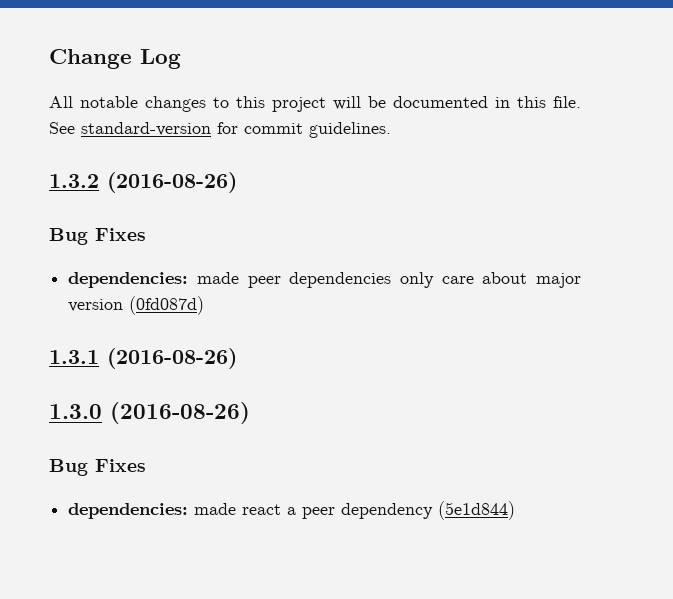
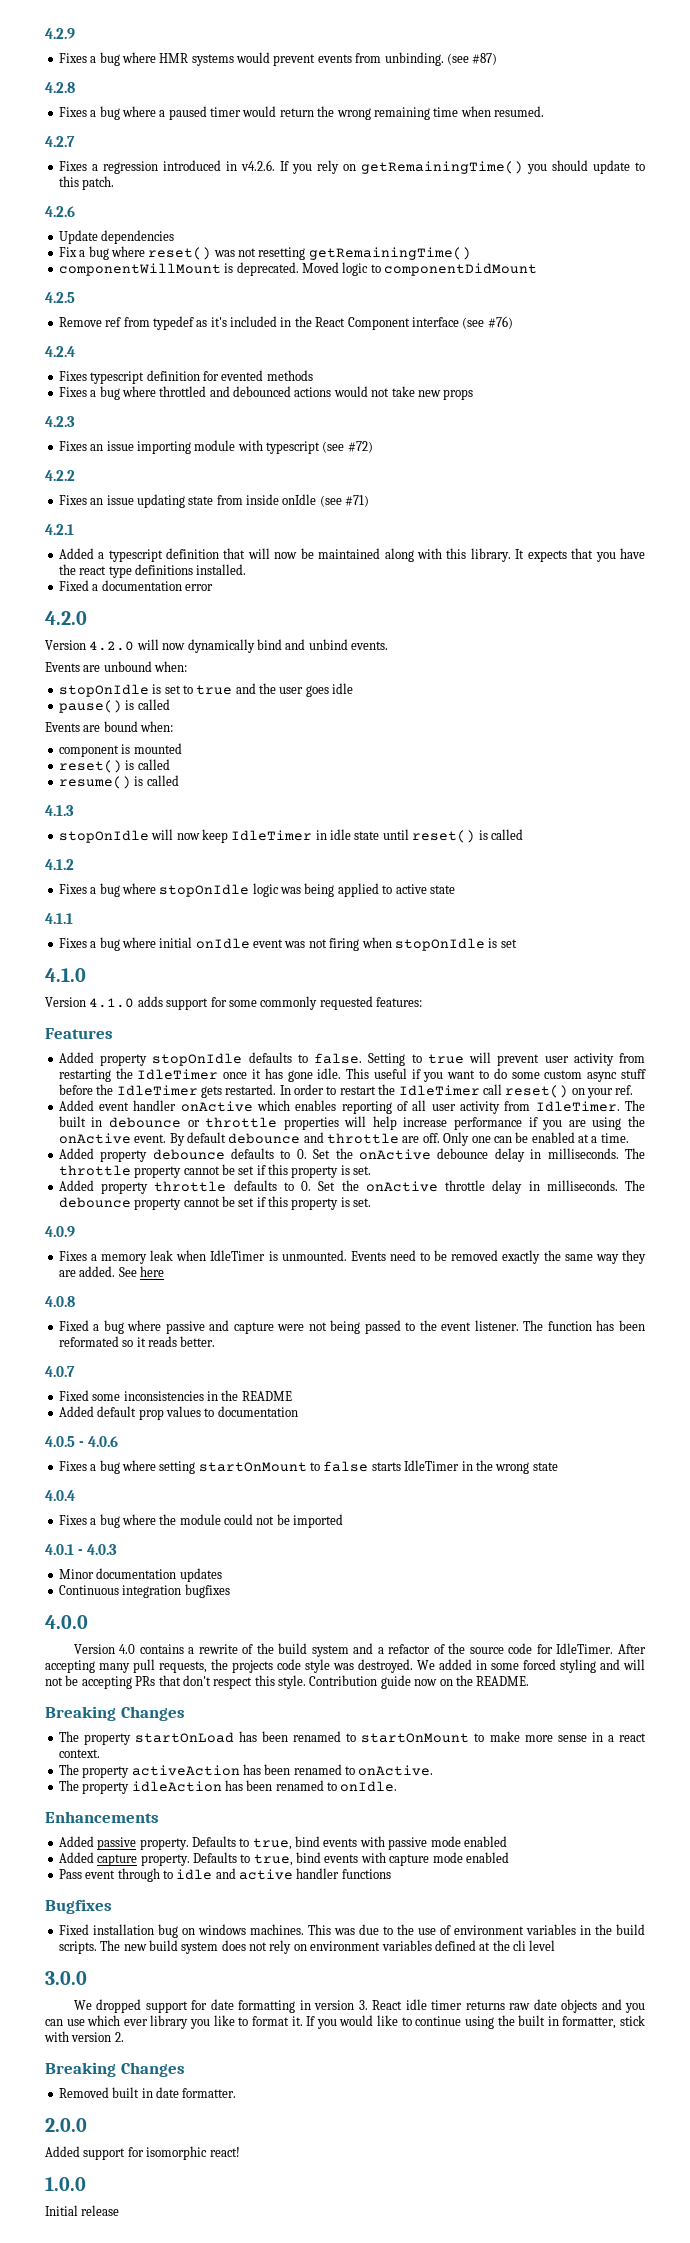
- Change Log
- All notable changes to this project will be documented in this file. See standard-version for commit guidelines.
- 1.3.2 (2016-08-26)
- Bug Fixes
- dependencies: made peer dependencies only care about major version (0fd087d)
- 1.3.1 (2016-08-26)
- 1.3.0 (2016-08-26)
- Bug Fixes
- dependencies: made react a peer dependency (5e1d844)
+ 4.2.9
+ Fixes a bug where HMR systems would prevent events from unbinding. (see #87)
+ 4.2.8
+ Fixes a bug where a paused timer would return the wrong remaining time when resumed.
+ 4.2.7
+ Fixes a regression introduced in v4.2.6. If you rely on getRemainingTime() you should update to this patch.
+ 4.2.6
+ Update dependencies
+ Fix a bug where reset() was not resetting getRemainingTime()
+ componentWillMount is deprecated. Moved logic to componentDidMount
+ 4.2.5
+ Remove ref from typedef as it's included in the React Component interface (see #76)
+ 4.2.4
+ Fixes typescript definition for evented methods
+ Fixes a bug where throttled and debounced actions would not take new props
+ 4.2.3
+ Fixes an issue importing module with typescript (see #72)
+ 4.2.2
+ Fixes an issue updating state from inside onIdle (see #71)
+ 4.2.1
+ Added a typescript definition that will now be maintained along with this library. It expects that you have the react type definitions installed.
+ Fixed a documentation error
+ 4.2.0
+ Version 4.2.0 will now dynamically bind and unbind events.
+ Events are unbound when:
+ stopOnIdle is set to true and the user goes idle
+ pause() is called
+ Events are bound when:
+ component is mounted
+ reset() is called
+ resume() is called
+ 4.1.3
+ stopOnIdle will now keep IdleTimer in idle state until reset() is called
+ 4.1.2
+ Fixes a bug where stopOnIdle logic was being applied to active state
+ 4.1.1
+ Fixes a bug where initial onIdle event was not firing when stopOnIdle is set
+ 4.1.0
+ Version 4.1.0 adds support for some commonly requested features:
+ Features
+ Added property stopOnIdle defaults to false. Setting to true will prevent user activity from restarting the IdleTimer once it has gone idle. This useful if you want to do some custom async stuff before the IdleTimer gets restarted. In order to restart the IdleTimer call reset() on your ref.
+ Added event handler onActive which enables reporting of all user activity from IdleTimer. The built in debounce or throttle properties will help increase performance if you are using the onActive event. By default debounce and throttle are off. Only one can be enabled at a time.
+ Added property debounce defaults to 0. Set the onActive debounce delay in milliseconds. The throttle property cannot be set if this property is set.
+ Added property throttle defaults to 0. Set the onActive throttle delay in milliseconds. The debounce property cannot be set if this property is set.
+ 4.0.9
+ Fixes a memory leak when IdleTimer is unmounted. Events need to be removed exactly the same way they are added. See here
+ 4.0.8
+ Fixed a bug where passive and capture were not being passed to the event listener. The function has been reformated so it reads better.
+ 4.0.7
+ Fixed some inconsistencies in the README
+ Added default prop values to documentation
+ 4.0.5 - 4.0.6
+ Fixes a bug where setting startOnMount to false starts IdleTimer in the wrong state
+ 4.0.4
+ Fixes a bug where the module could not be imported
+ 4.0.1 - 4.0.3
+ Minor documentation updates
+ Continuous integration bugfixes
+ 4.0.0
+ Version 4.0 contains a rewrite of the build system and a refactor of the source code for IdleTimer. After accepting many pull requests, the projects code style was destroyed. We added in some forced styling and will not be accepting PRs that don't respect this style. Contribution guide now on the README.
+ Breaking Changes
+ The property startOnLoad has been renamed to startOnMount to make more sense in a react context.
+ The property activeAction has been renamed to onActive.
+ The property idleAction has been renamed to onIdle.
+ Enhancements
+ Added passive property. Defaults to true, bind events with passive mode enabled
+ Added capture property. Defaults to true, bind events with capture mode enabled
+ Pass event through to idle and active handler functions
+ Bugfixes
+ Fixed installation bug on windows machines. This was due to the use of environment variables in the build scripts. The new build system does not rely on environment variables defined at the cli level
+ 3.0.0
+ We dropped support for date formatting in version 3. React idle timer returns raw date objects and you can use which ever library you like to format it. If you would like to continue using the built in formatter, stick with version 2.
+ Breaking Changes
+ Removed built in date formatter.
+ 2.0.0
+ Added support for isomorphic react!
+ 1.0.0
+ Initial release

